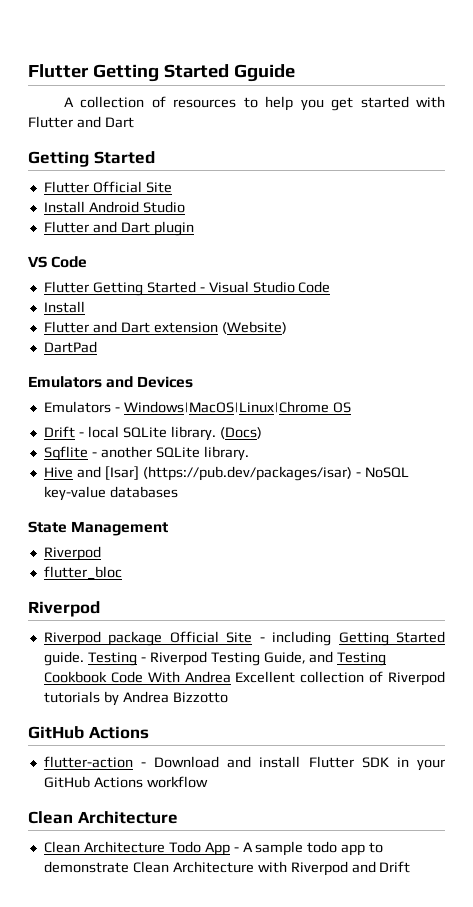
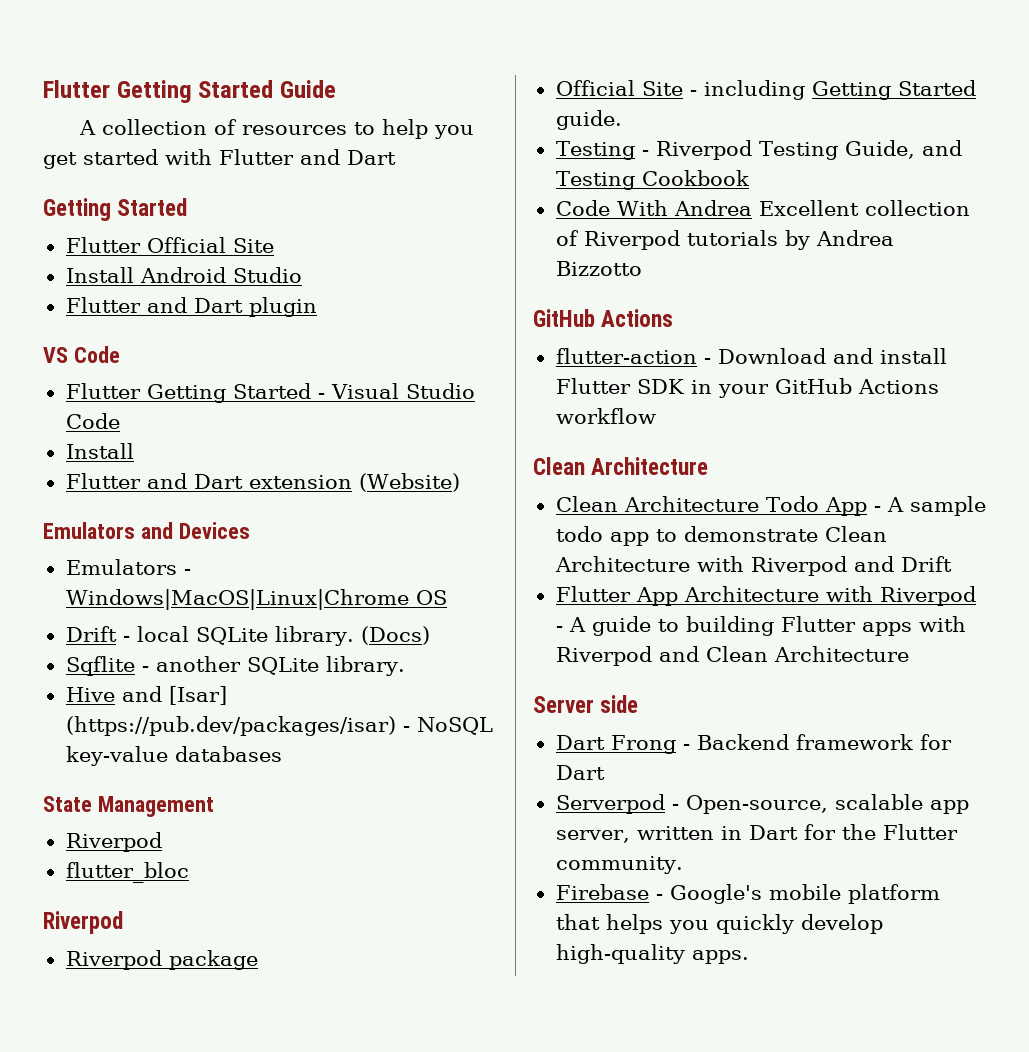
- Flutter Getting Started Gguide
+ Flutter Getting Started Guide
- DartPad
- Riverpod package Official Site - including Getting Started guide. Testing - Riverpod Testing Guide, and Testing Cookbook Code With Andrea Excellent collection of Riverpod tutorials by Andrea Bizzotto
+ Riverpod package
+ Official Site - including Getting Started guide.
+ Testing - Riverpod Testing Guide, and Testing Cookbook
+ Code With Andrea Excellent collection of Riverpod tutorials by Andrea Bizzotto
+ Flutter App Architecture with Riverpod - A guide to building Flutter apps with Riverpod and Clean Architecture
+ Server side
+ Dart Frong - Backend framework for Dart
+ Serverpod - Open-source, scalable app server, written in Dart for the Flutter community.
+ Firebase - Google's mobile platform that helps you quickly develop high-quality apps.

